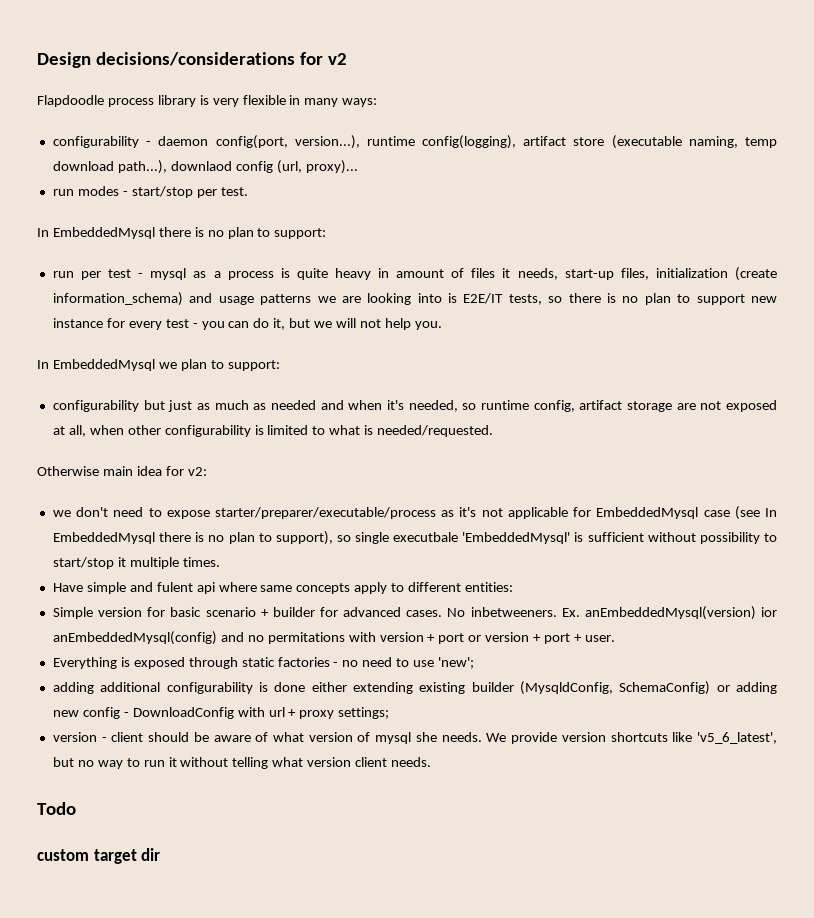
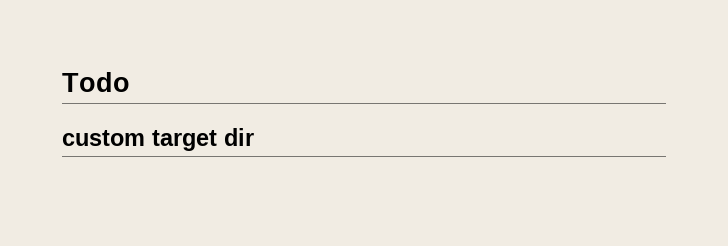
- Design decisions/considerations for v2
- Flapdoodle process library is very flexible in many ways:
- configurability - daemon config(port, version...), runtime config(logging), artifact store (executable naming, temp download path...), downlaod config (url, proxy)...
- run modes - start/stop per test.
- In EmbeddedMysql there is no plan to support:
- run per test - mysql as a process is quite heavy in amount of files it needs, start-up files, initialization (create information_schema) and usage patterns we are looking into is E2E/IT tests, so there is no plan to support new instance for every test - you can do it, but we will not help you.
- In EmbeddedMysql we plan to support:
- configurability but just as much as needed and when it's needed, so runtime config, artifact storage are not exposed at all, when other configurability is limited to what is needed/requested.
- Otherwise main idea for v2:
- we don't need to expose starter/preparer/executable/process as it's not applicable for EmbeddedMysql case (see In EmbeddedMysql there is no plan to support), so single executbale 'EmbeddedMysql' is sufficient without possibility to start/stop it multiple times.
- Have simple and fulent api where same concepts apply to different entities:
- Simple version for basic scenario + builder for advanced cases. No inbetweeners. Ex. anEmbeddedMysql(version) ior anEmbeddedMysql(config) and no permitations with version + port or version + port + user.
- Everything is exposed through static factories - no need to use 'new';
- adding additional configurability is done either extending existing builder (MysqldConfig, SchemaConfig) or adding new config - DownloadConfig with url + proxy settings;
- version - client should be aware of what version of mysql she needs. We provide version shortcuts like 'v5_6_latest', but no way to run it without telling what version client needs.

